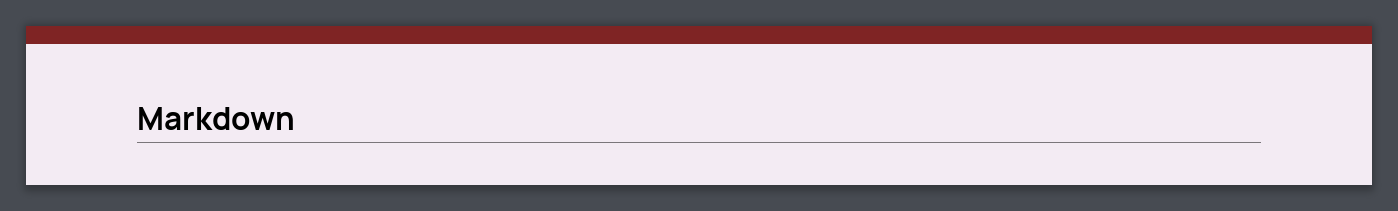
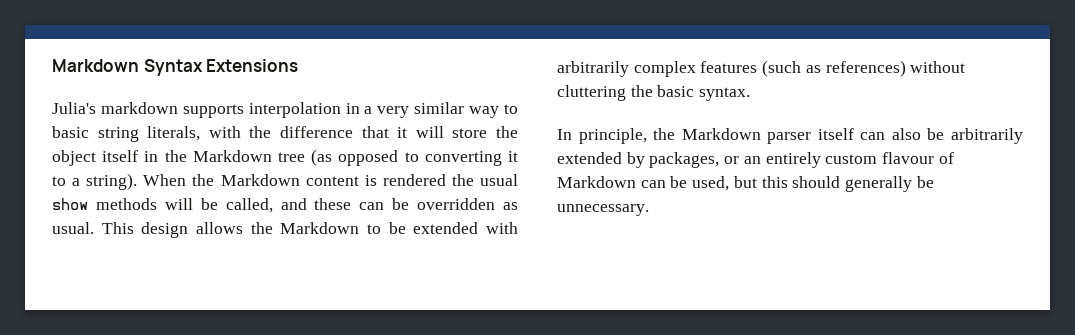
- Markdown
+ Markdown Syntax Extensions
+ Julia's markdown supports interpolation in a very similar way to basic string literals, with the difference that it will store the object itself in the Markdown tree (as opposed to converting it to a string). When the Markdown content is rendered the usual show methods will be called, and these can be overridden as usual. This design allows the Markdown to be extended with arbitrarily complex features (such as references) without cluttering the basic syntax.
+ In principle, the Markdown parser itself can also be arbitrarily extended by packages, or an entirely custom flavour of Markdown can be used, but this should generally be unnecessary.

